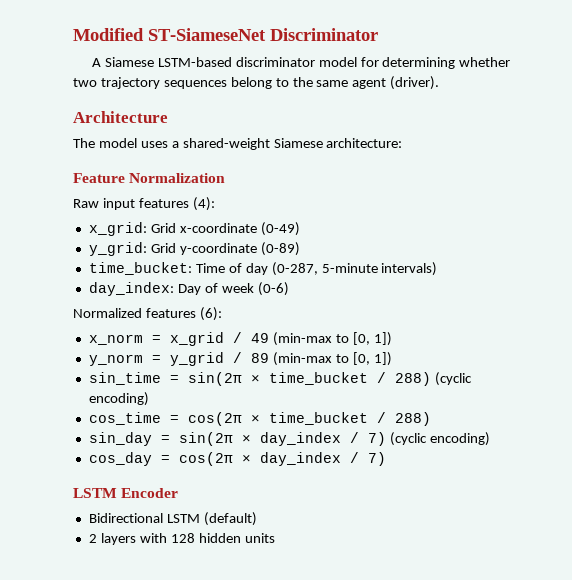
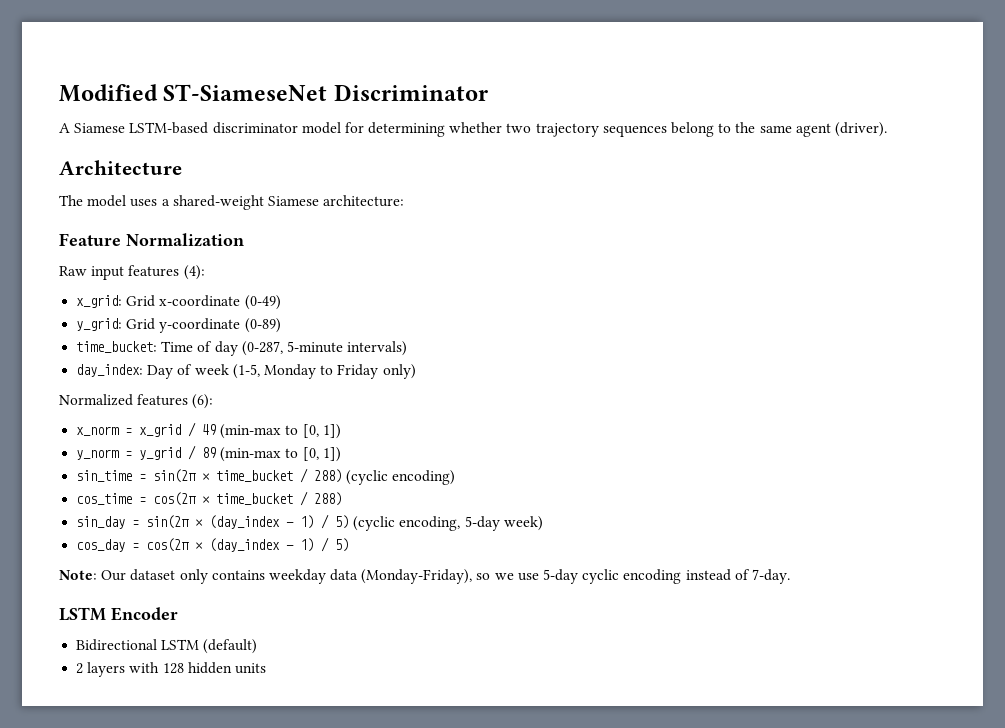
- day_index: Day of week (0-6)
+ day_index: Day of week (1-5, Monday to Friday only)
- sin_day = sin(2π × day_index / 7) (cyclic encoding)
- cos_day = cos(2π × day_index / 7)
+ sin_day = sin(2π × (day_index - 1) / 5) (cyclic encoding, 5-day week)
+ cos_day = cos(2π × (day_index - 1) / 5)
+ Note: Our dataset only contains weekday data (Monday-Friday), so we use 5-day cyclic encoding instead of 7-day.

